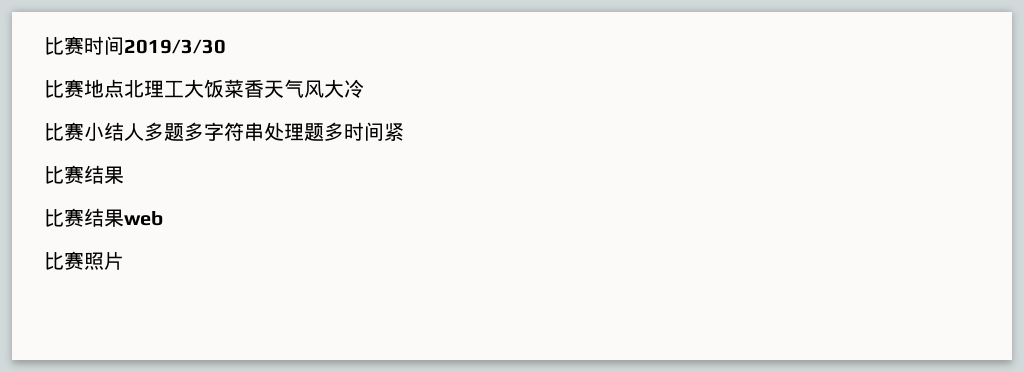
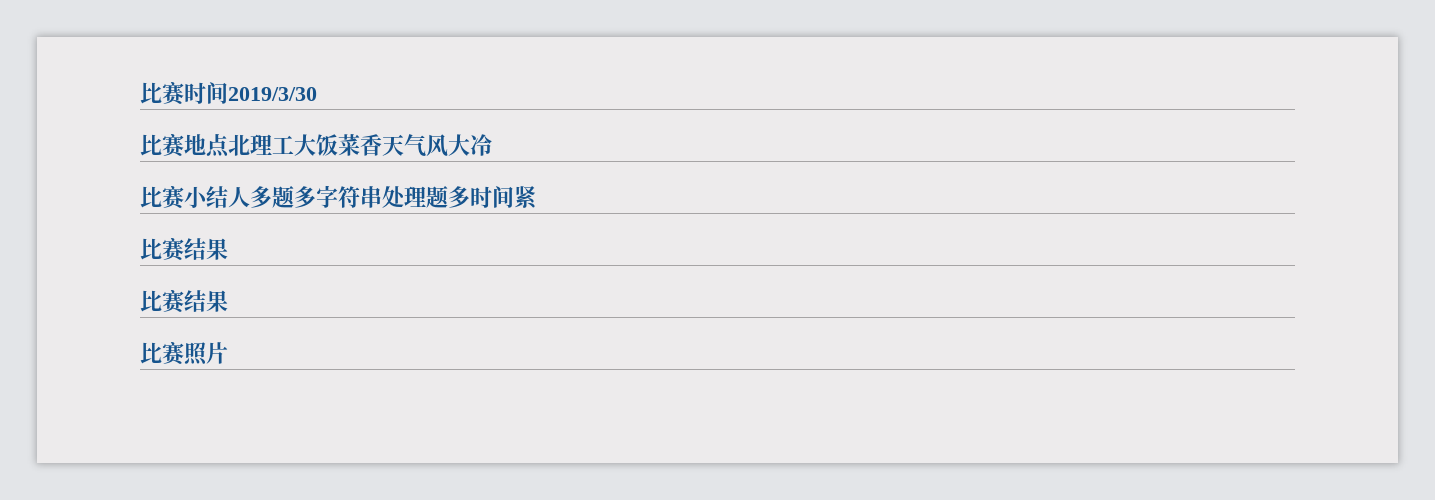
  比赛小结人多题多字符串处理题多时间紧
  比赛结果
- 比赛结果web
+ 比赛结果

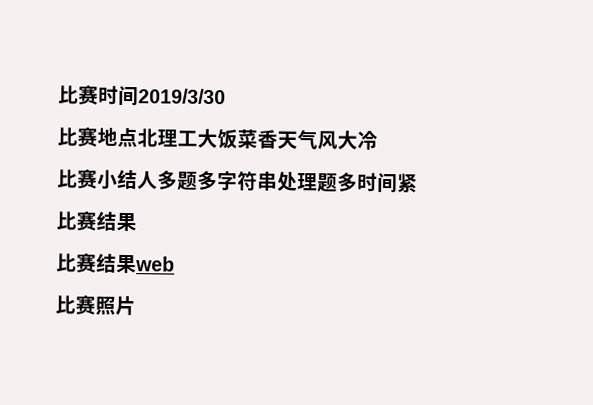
  比赛小结人多题多字符串处理题多时间紧
  比赛结果
- 比赛结果
+ 比赛结果web

